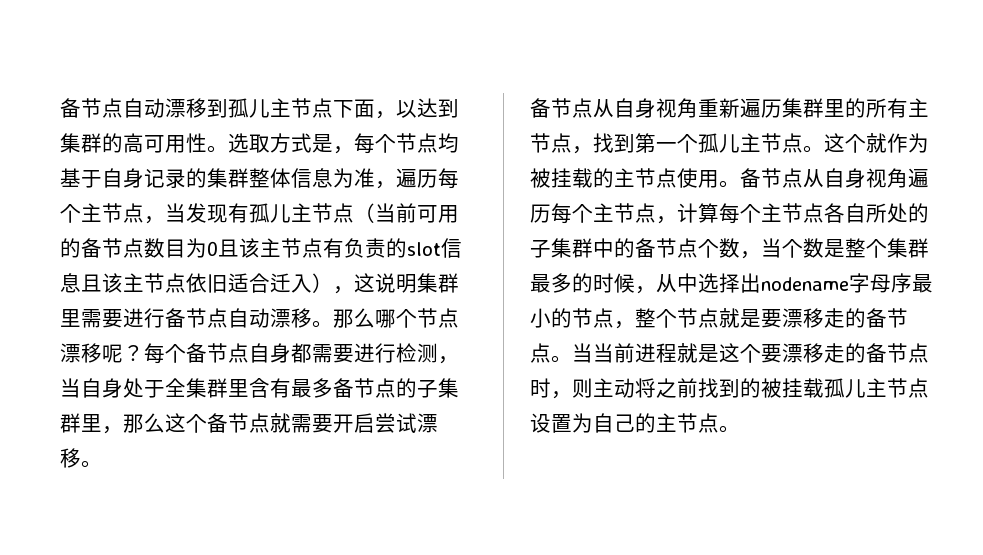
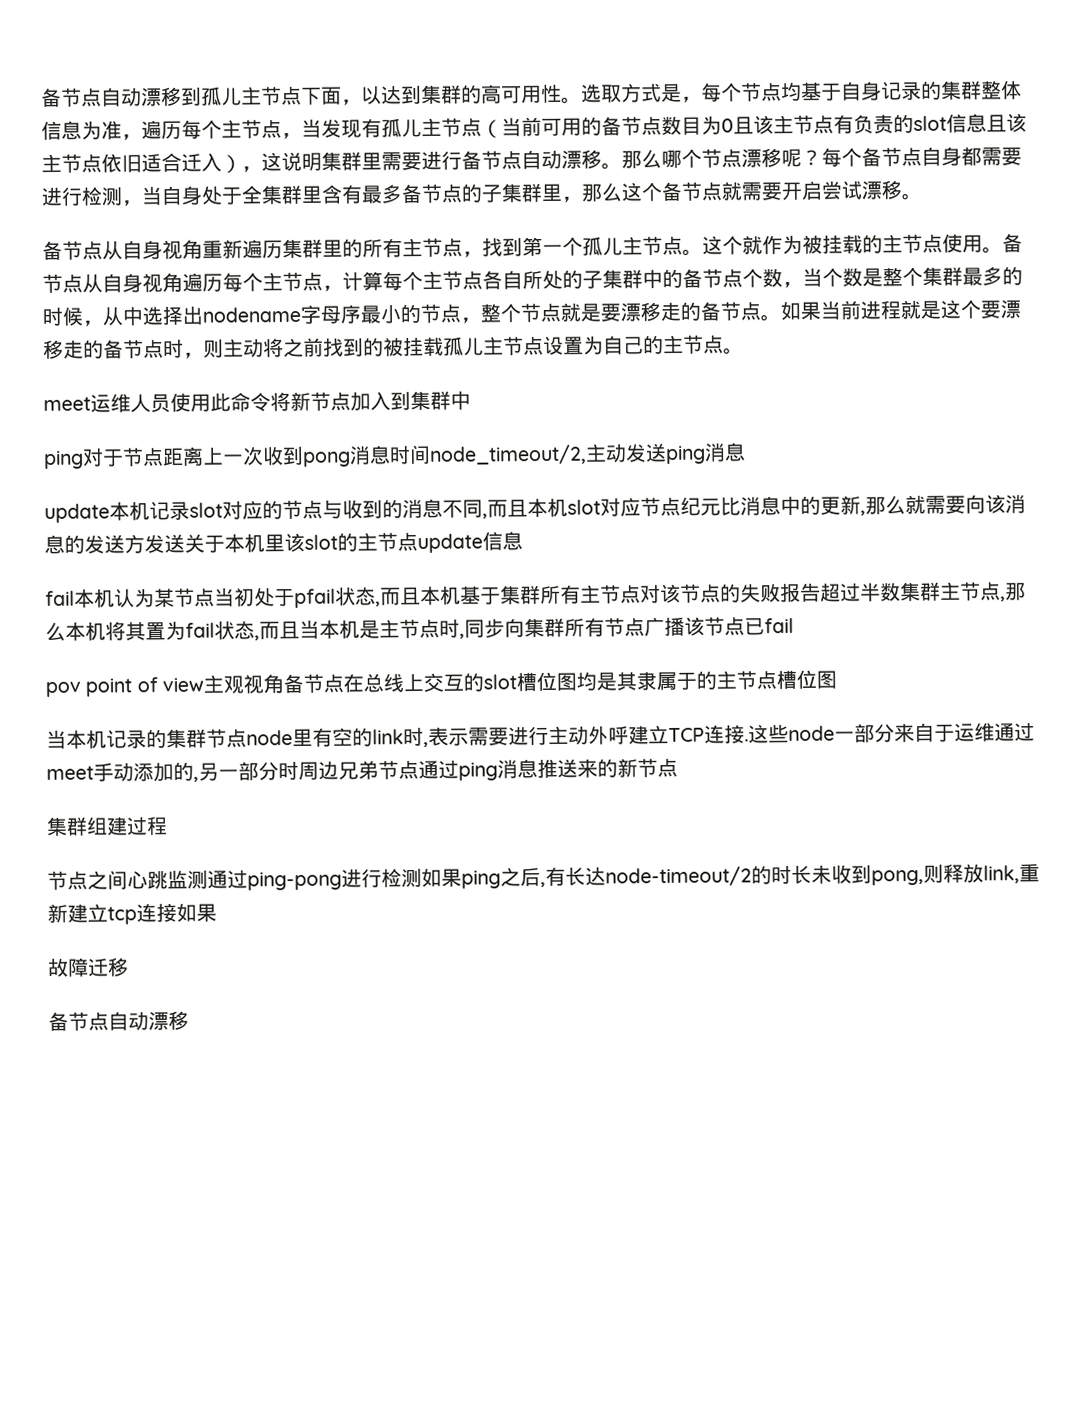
- 当当前进程就是这个要漂移走的备节点时，则主动将之前找到的被挂载孤儿主节点设置为自己的主节点。
+ 如果当前进程就是这个要漂移走的备节点时，则主动将之前找到的被挂载孤儿主节点设置为自己的主节点。
+ meet运维人员使用此命令将新节点加入到集群中
+ ping对于节点距离上一次收到pong消息时间node_timeout/2,主动发送ping消息
+ update本机记录slot对应的节点与收到的消息不同,而且本机slot对应节点纪元比消息中的更新,那么就需要向该消息的发送方发送关于本机里该slot的主节点update信息
+ fail本机认为某节点当初处于pfail状态,而且本机基于集群所有主节点对该节点的失败报告超过半数集群主节点,那么本机将其置为fail状态,而且当本机是主节点时,同步向集群所有节点广播该节点已fail
+ pov point of view主观视角备节点在总线上交互的slot槽位图均是其隶属于的主节点槽位图
+ 当本机记录的集群节点node里有空的link时,表示需要进行主动外呼建立TCP连接.这些node一部分来自于运维通过meet手动添加的,另一部分时周边兄弟节点通过ping消息推送来的新节点
+ 集群组建过程
+ 节点之间心跳监测通过ping-pong进行检测如果ping之后,有长达node-timeout/2的时长未收到pong,则释放link,重新建立tcp连接如果
+ 故障迁移
+ 备节点自动漂移

